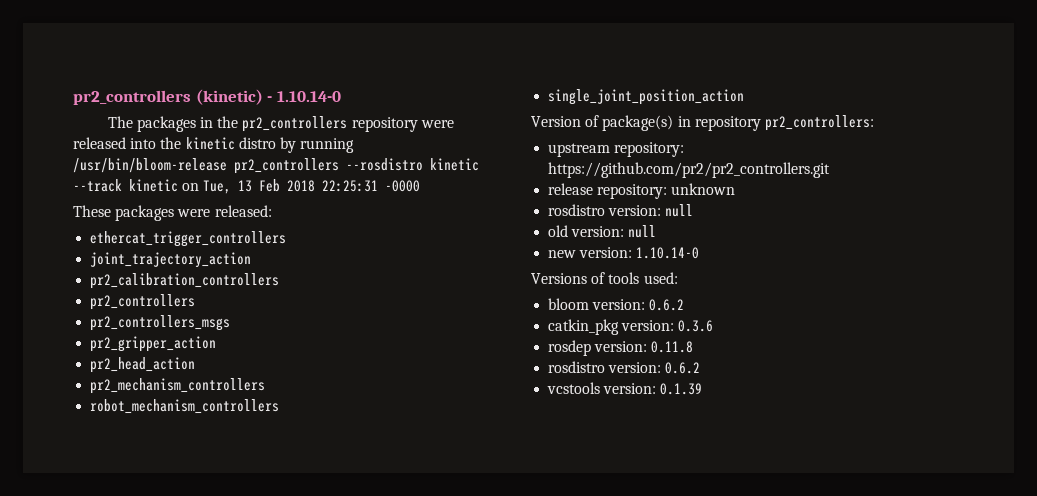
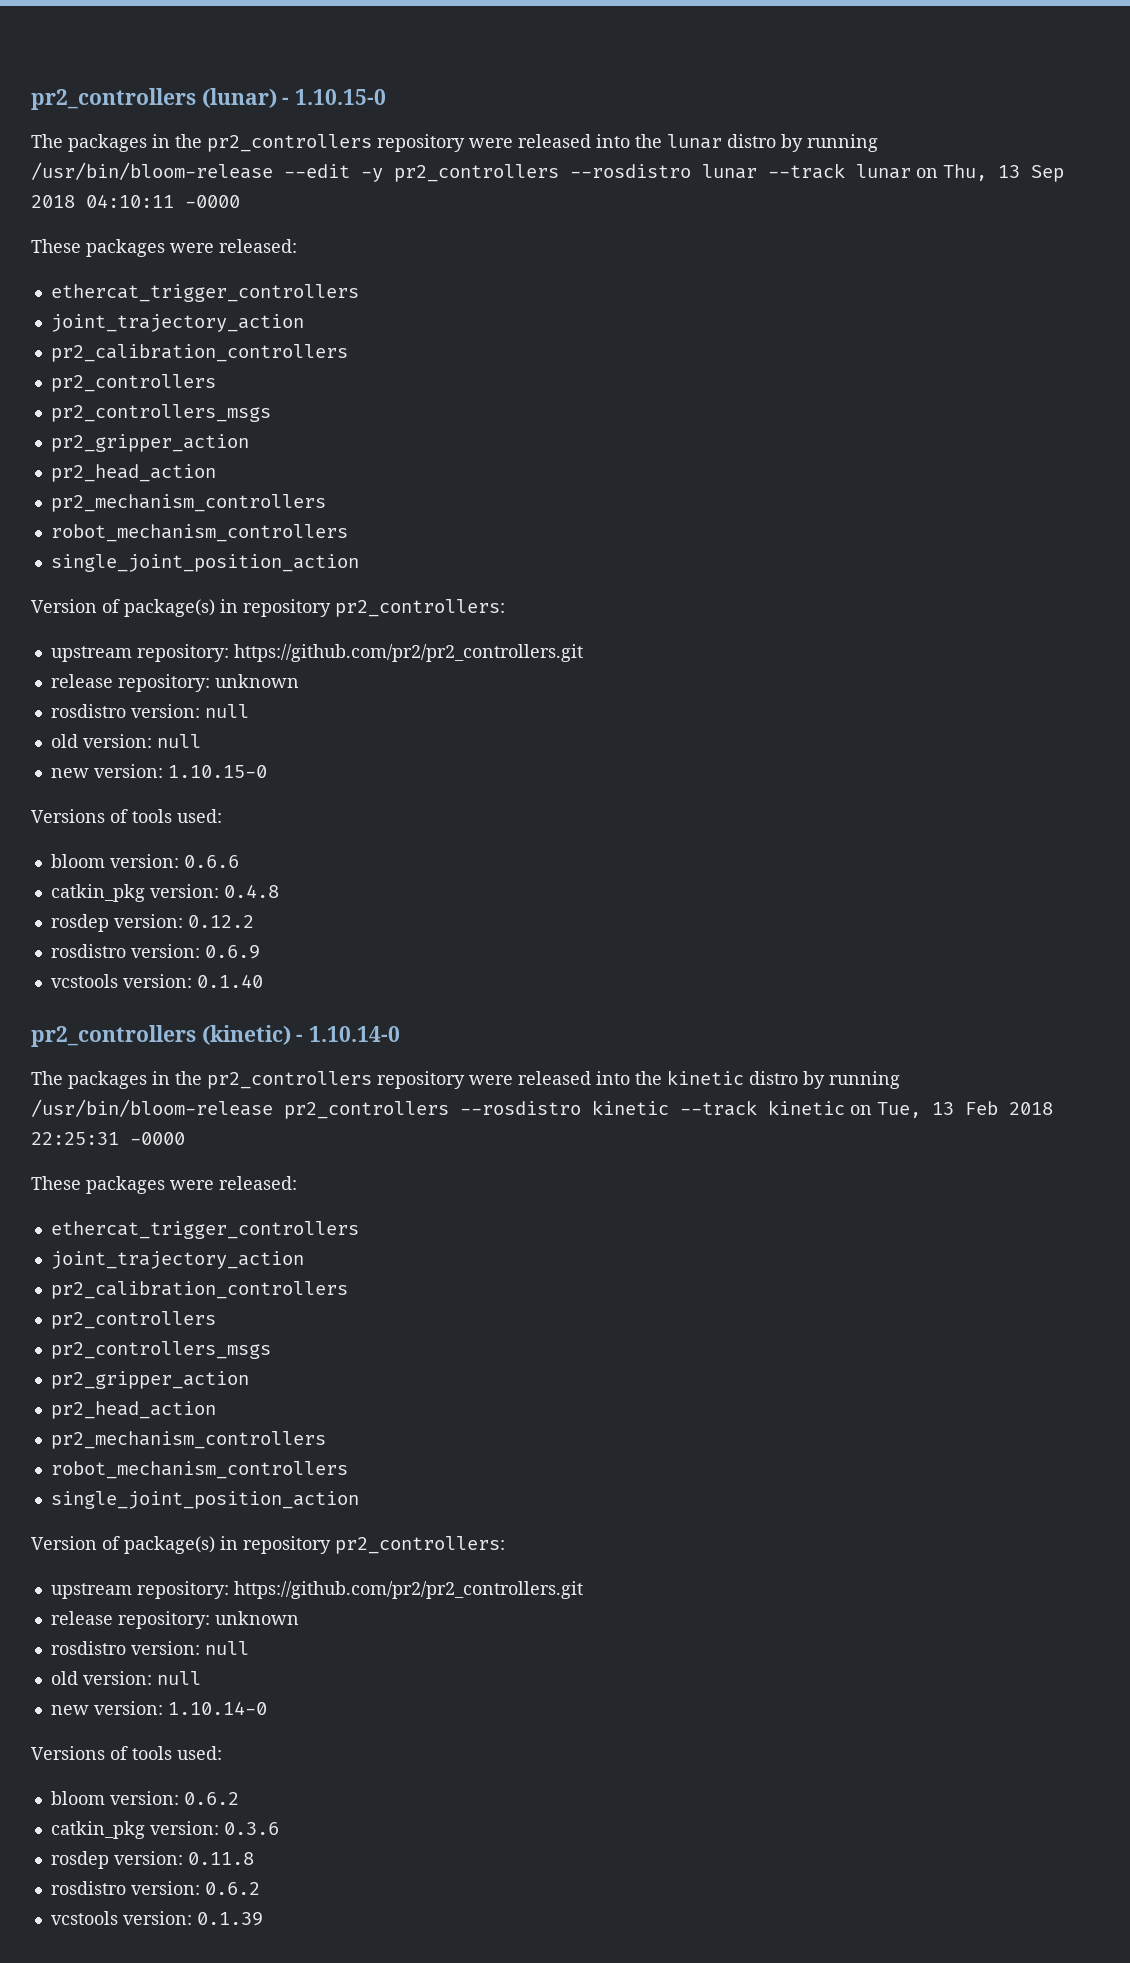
+ pr2_controllers (lunar) - 1.10.15-0
+ The packages in the pr2_controllers repository were released into the lunar distro by running /usr/bin/bloom-release --edit -y pr2_controllers --rosdistro lunar --track lunar on Thu, 13 Sep 2018 04:10:11 -0000
+ These packages were released:
+ ethercat_trigger_controllers
+ joint_trajectory_action
+ pr2_calibration_controllers
+ pr2_controllers
+ pr2_controllers_msgs
+ pr2_gripper_action
+ pr2_head_action
+ pr2_mechanism_controllers
+ robot_mechanism_controllers
+ single_joint_position_action
+ Version of package(s) in repository pr2_controllers:
+ upstream repository: https://github.com/pr2/pr2_controllers.git
+ release repository: unknown
+ rosdistro version: null
+ old version: null
+ new version: 1.10.15-0
+ Versions of tools used:
+ bloom version: 0.6.6
+ catkin_pkg version: 0.4.8
+ rosdep version: 0.12.2
+ rosdistro version: 0.6.9
+ vcstools version: 0.1.40

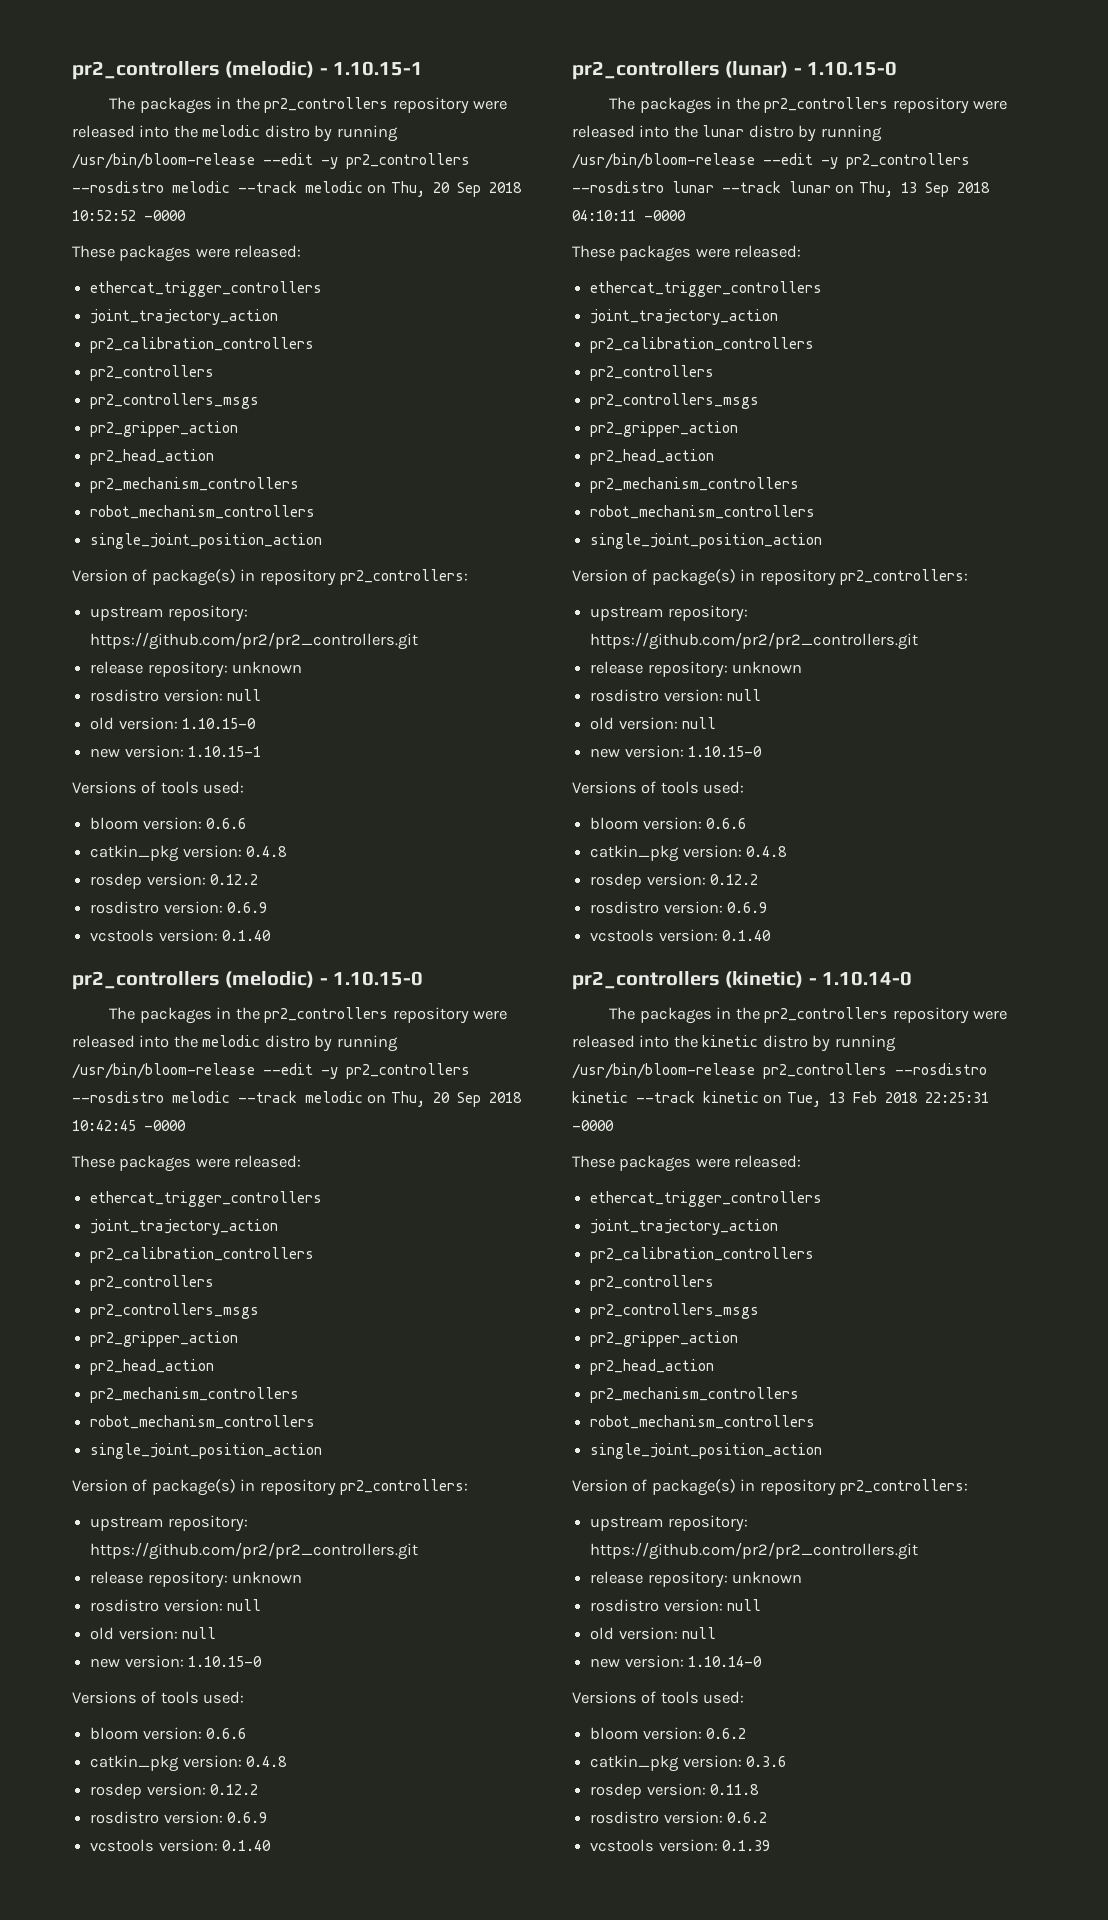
+ pr2_controllers (melodic) - 1.10.15-1
+ The packages in the pr2_controllers repository were released into the melodic distro by running /usr/bin/bloom-release --edit -y pr2_controllers --rosdistro melodic --track melodic on Thu, 20 Sep 2018 10:52:52 -0000
+ These packages were released:
+ ethercat_trigger_controllers
+ joint_trajectory_action
+ pr2_calibration_controllers
+ pr2_controllers
+ pr2_controllers_msgs
+ pr2_gripper_action
+ pr2_head_action
+ pr2_mechanism_controllers
+ robot_mechanism_controllers
+ single_joint_position_action
+ Version of package(s) in repository pr2_controllers:
+ upstream repository: https://github.com/pr2/pr2_controllers.git
+ release repository: unknown
+ rosdistro version: null
+ old version: 1.10.15-0
+ new version: 1.10.15-1
+ Versions of tools used:
+ bloom version: 0.6.6
+ catkin_pkg version: 0.4.8
+ rosdep version: 0.12.2
+ rosdistro version: 0.6.9
+ vcstools version: 0.1.40
+ pr2_controllers (melodic) - 1.10.15-0
+ The packages in the pr2_controllers repository were released into the melodic distro by running /usr/bin/bloom-release --edit -y pr2_controllers --rosdistro melodic --track melodic on Thu, 20 Sep 2018 10:42:45 -0000
+ These packages were released:
+ ethercat_trigger_controllers
+ joint_trajectory_action
+ pr2_calibration_controllers
+ pr2_controllers
+ pr2_controllers_msgs
+ pr2_gripper_action
+ pr2_head_action
+ pr2_mechanism_controllers
+ robot_mechanism_controllers
+ single_joint_position_action
+ Version of package(s) in repository pr2_controllers:
+ upstream repository: https://github.com/pr2/pr2_controllers.git
+ release repository: unknown
+ rosdistro version: null
+ old version: null
+ new version: 1.10.15-0
+ Versions of tools used:
+ bloom version: 0.6.6
+ catkin_pkg version: 0.4.8
+ rosdep version: 0.12.2
+ rosdistro version: 0.6.9
+ vcstools version: 0.1.40

